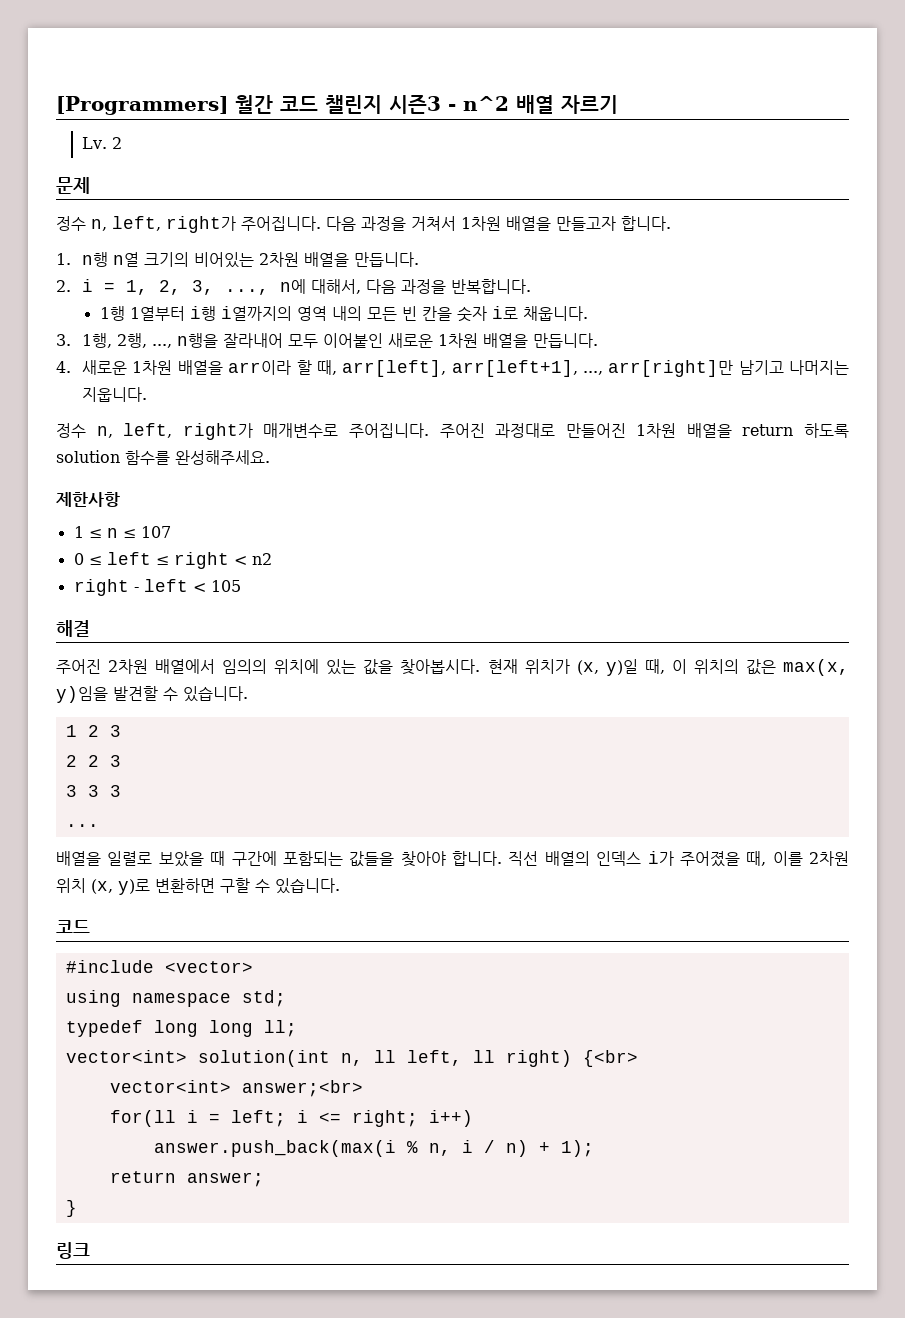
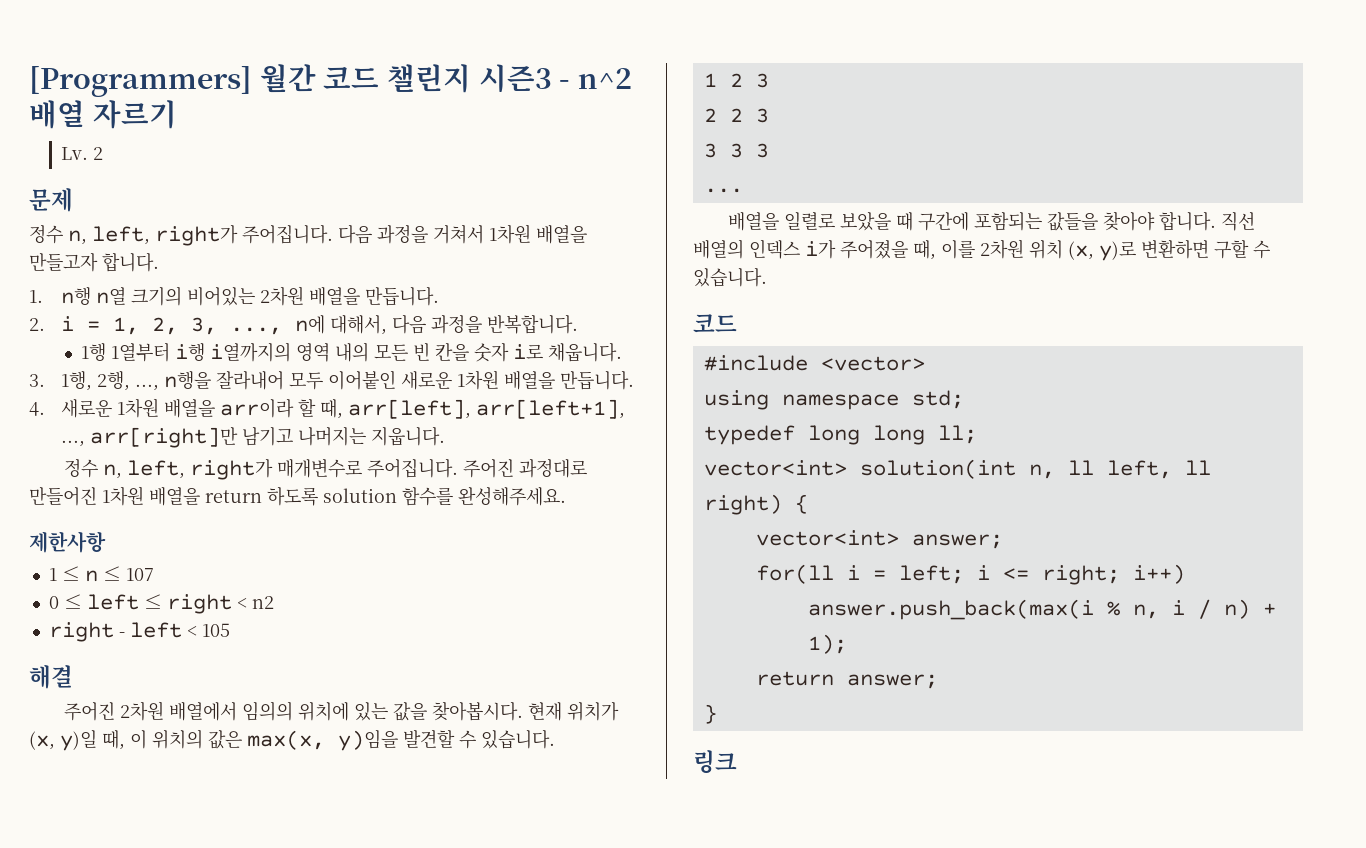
- vector<int> solution(int n, ll left, ll right) {<br>
- vector<int> answer;<br>
+ vector<int> solution(int n, ll left, ll right) {
+ vector<int> answer;

